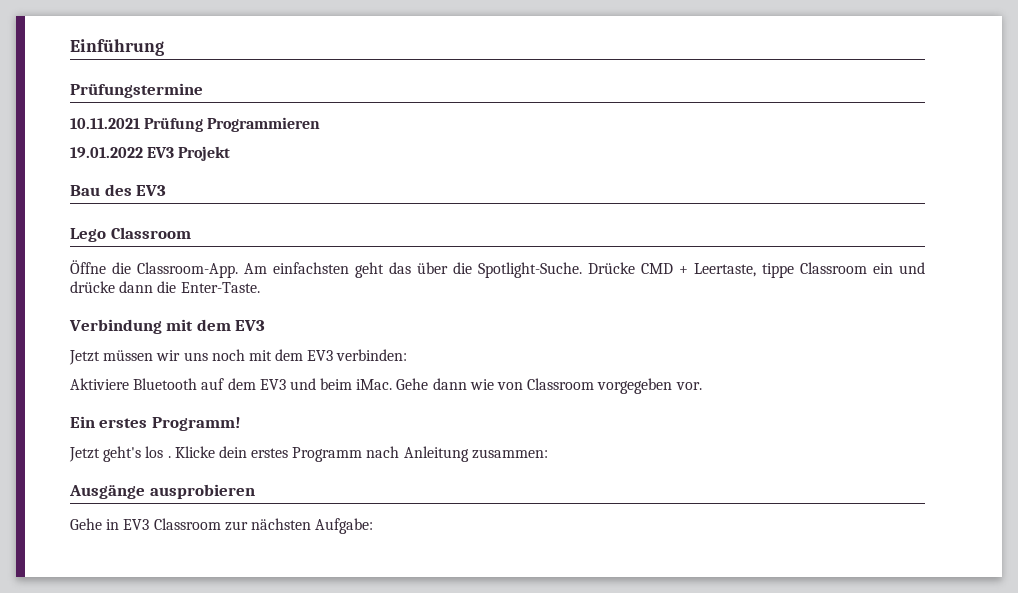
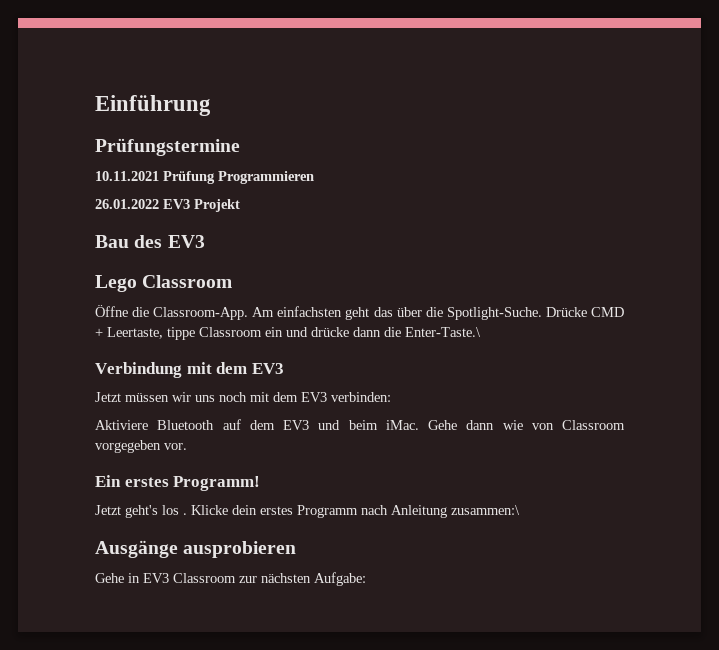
- 19.01.2022 EV3 Projekt
+ 26.01.2022 EV3 Projekt
- Drücke CMD + Leertaste, tippe Classroom ein und drücke dann die Enter-Taste.
+ Drücke CMD + Leertaste, tippe Classroom ein und drücke dann die Enter-Taste.\
- Klicke dein erstes Programm nach Anleitung zusammen:
+ Klicke dein erstes Programm nach Anleitung zusammen:\

